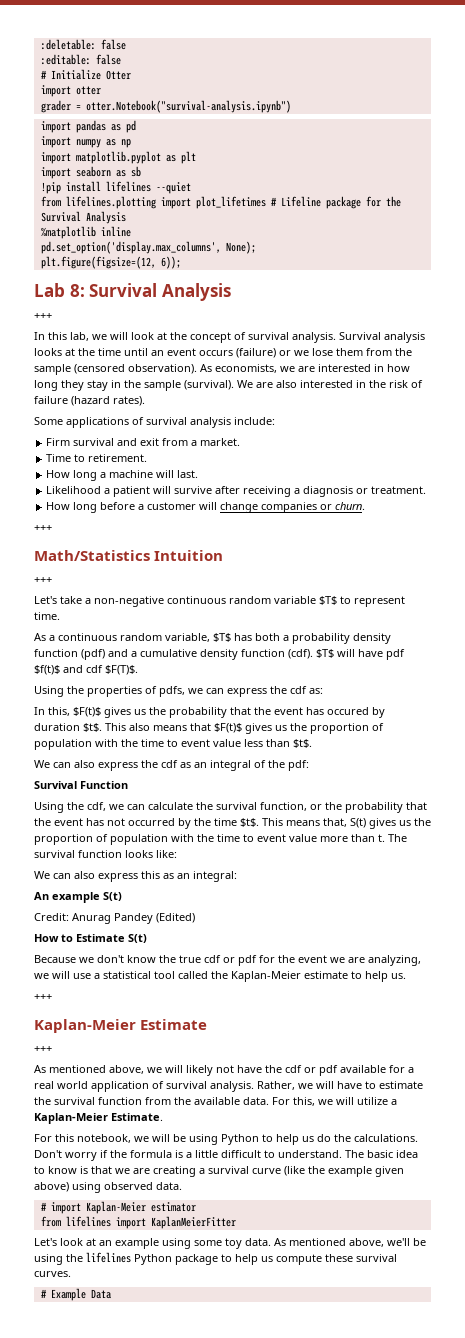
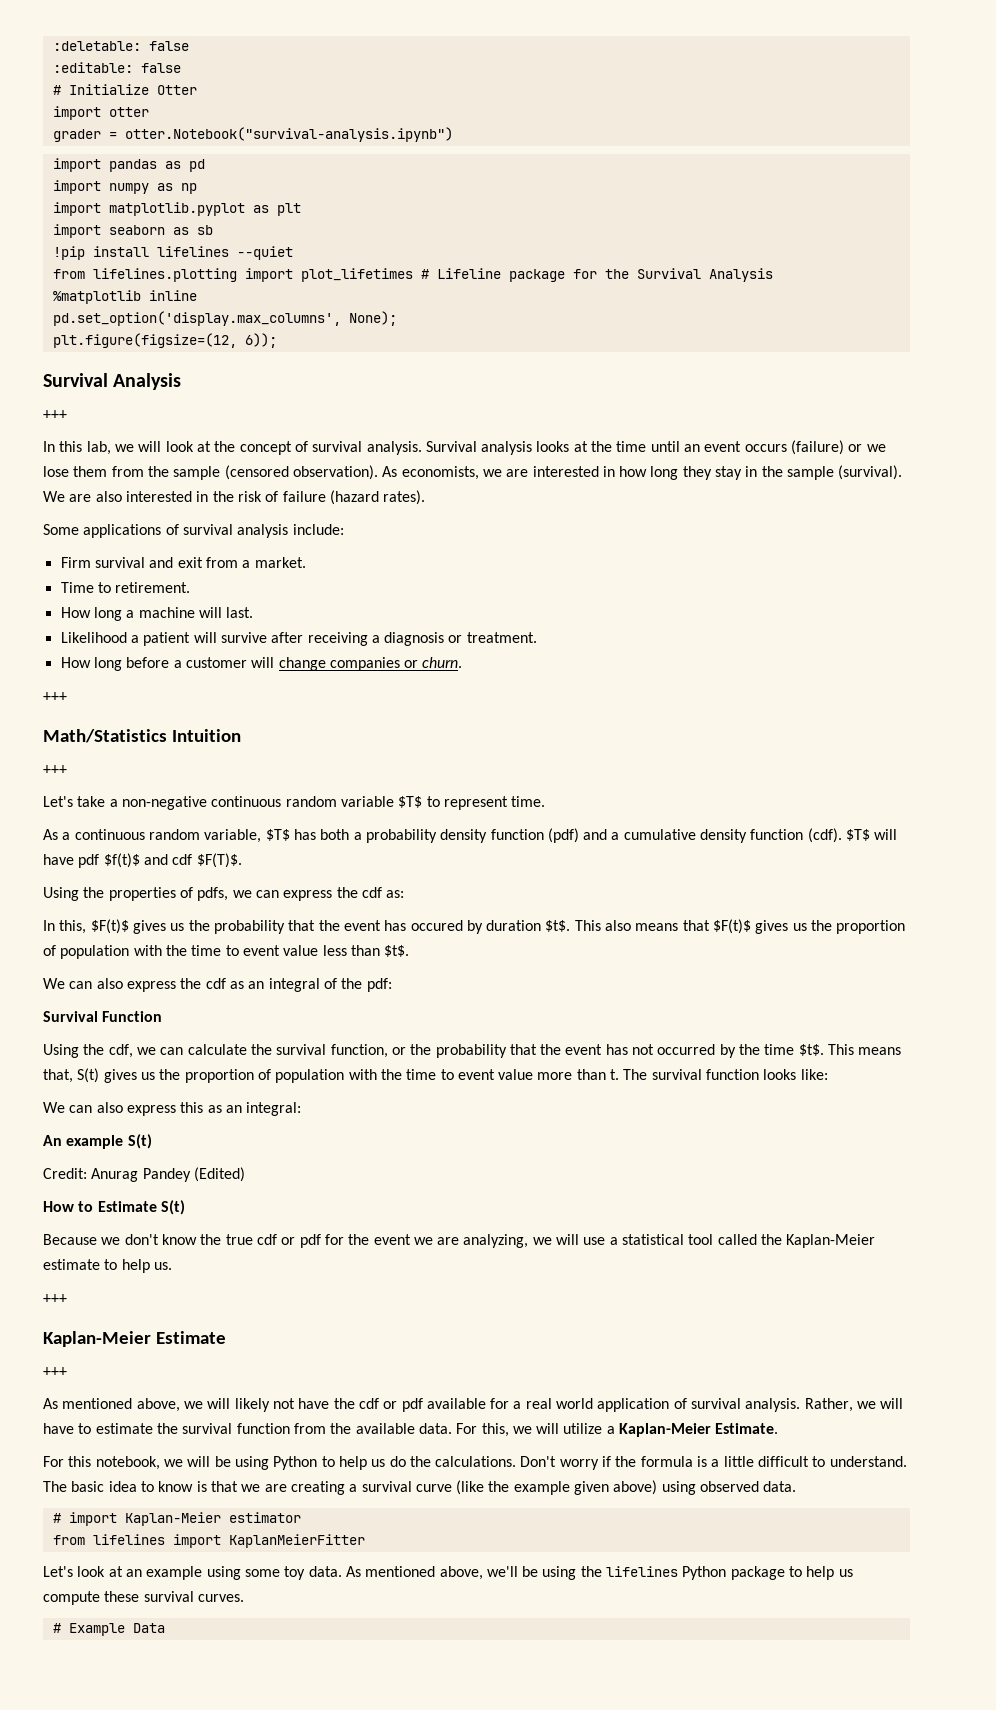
  plt.figure(figsize=(12, 6));
- Lab 8: Survival Analysis
+ Survival Analysis

